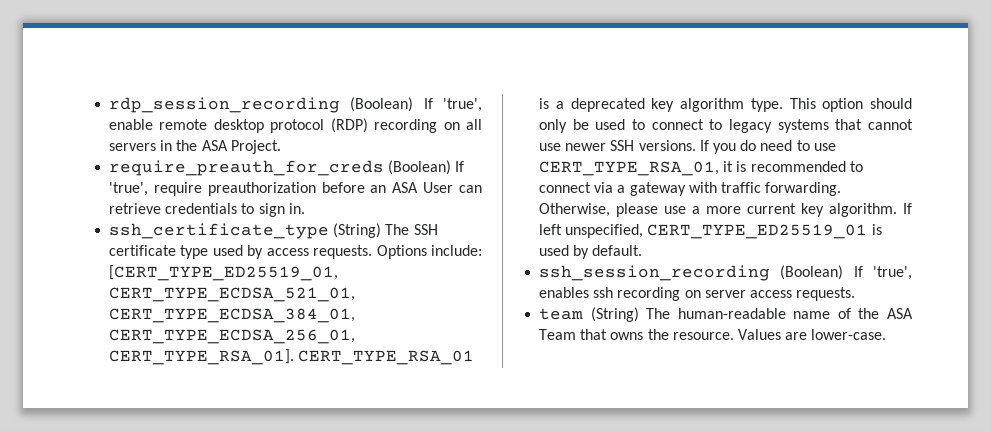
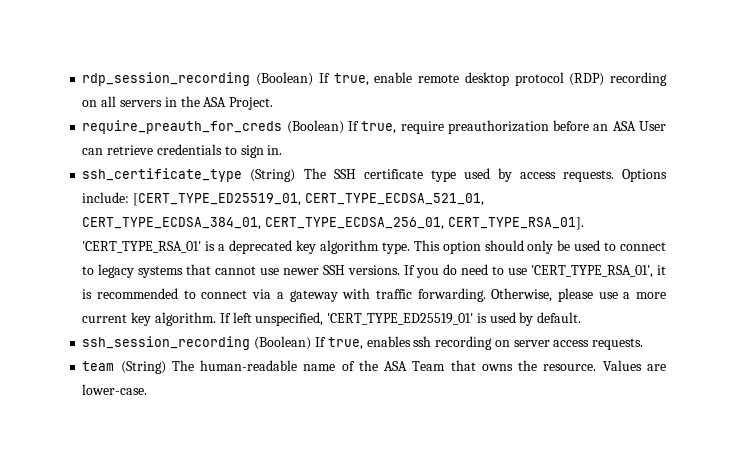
- rdp_session_recording (Boolean) If 'true', enable remote desktop protocol (RDP) recording on all servers in the ASA Project.
+ rdp_session_recording (Boolean) If true, enable remote desktop protocol (RDP) recording on all servers in the ASA Project.
- require_preauth_for_creds (Boolean) If 'true', require preauthorization before an ASA User can retrieve credentials to sign in.
+ require_preauth_for_creds (Boolean) If true, require preauthorization before an ASA User can retrieve credentials to sign in.
- CERT_TYPE_RSA_01 is a deprecated key algorithm type.
+ 'CERT_TYPE_RSA_01' is a deprecated key algorithm type.
- If you do need to use CERT_TYPE_RSA_01, it is recommended to connect via a gateway with traffic forwarding.
+ If you do need to use 'CERT_TYPE_RSA_01', it is recommended to connect via a gateway with traffic forwarding.
- If left unspecified, CERT_TYPE_ED25519_01 is used by default.
+ If left unspecified, 'CERT_TYPE_ED25519_01' is used by default.
- ssh_session_recording (Boolean) If 'true', enables ssh recording on server access requests.
+ ssh_session_recording (Boolean) If true, enables ssh recording on server access requests.

